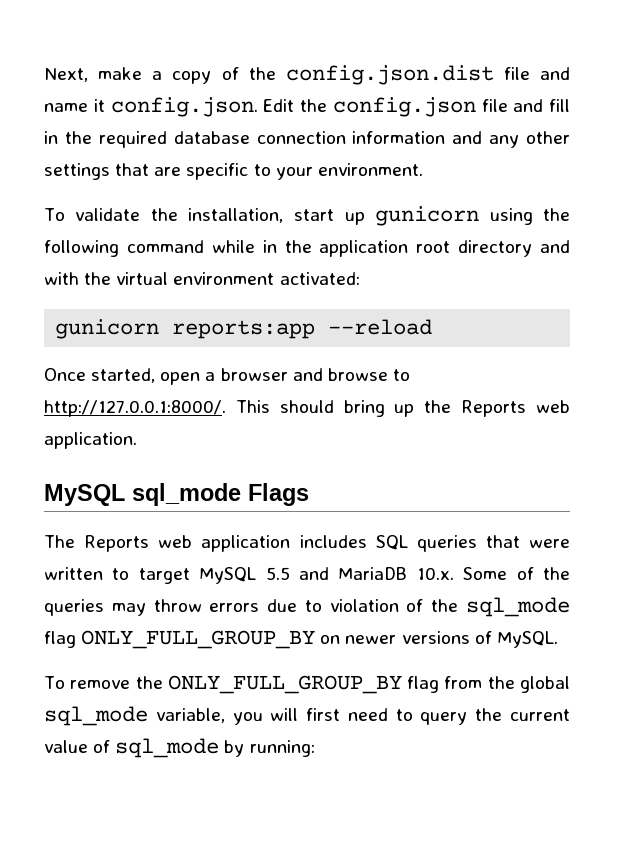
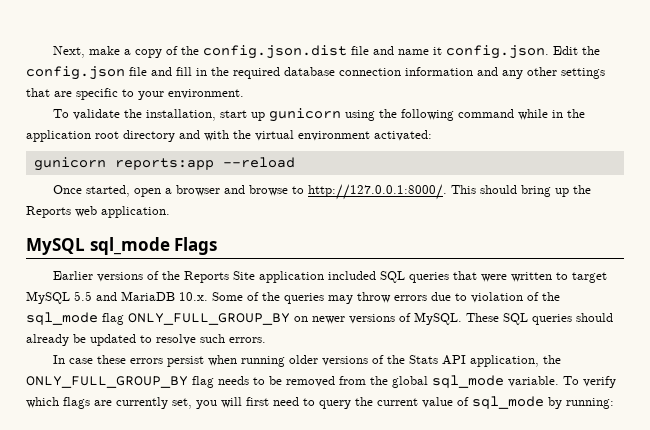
- The Reports web application includes SQL queries that were written to target MySQL 5.5 and MariaDB 10.x. Some of the queries may throw errors due to violation of the sql_mode flag ONLY_FULL_GROUP_BY on newer versions of MySQL.
- To remove the ONLY_FULL_GROUP_BY flag from the global sql_mode variable, you will first need to query the current value of sql_mode by running:
+ Earlier versions of the Reports Site application included SQL queries that were written to target MySQL 5.5 and MariaDB 10.x. Some of the queries may throw errors due to violation of the sql_mode flag ONLY_FULL_GROUP_BY on newer versions of MySQL. These SQL queries should already be updated to resolve such errors.
+ In case these errors persist when running older versions of the Stats API application, the ONLY_FULL_GROUP_BY flag needs to be removed from the global sql_mode variable. To verify which flags are currently set, you will first need to query the current value of sql_mode by running:

